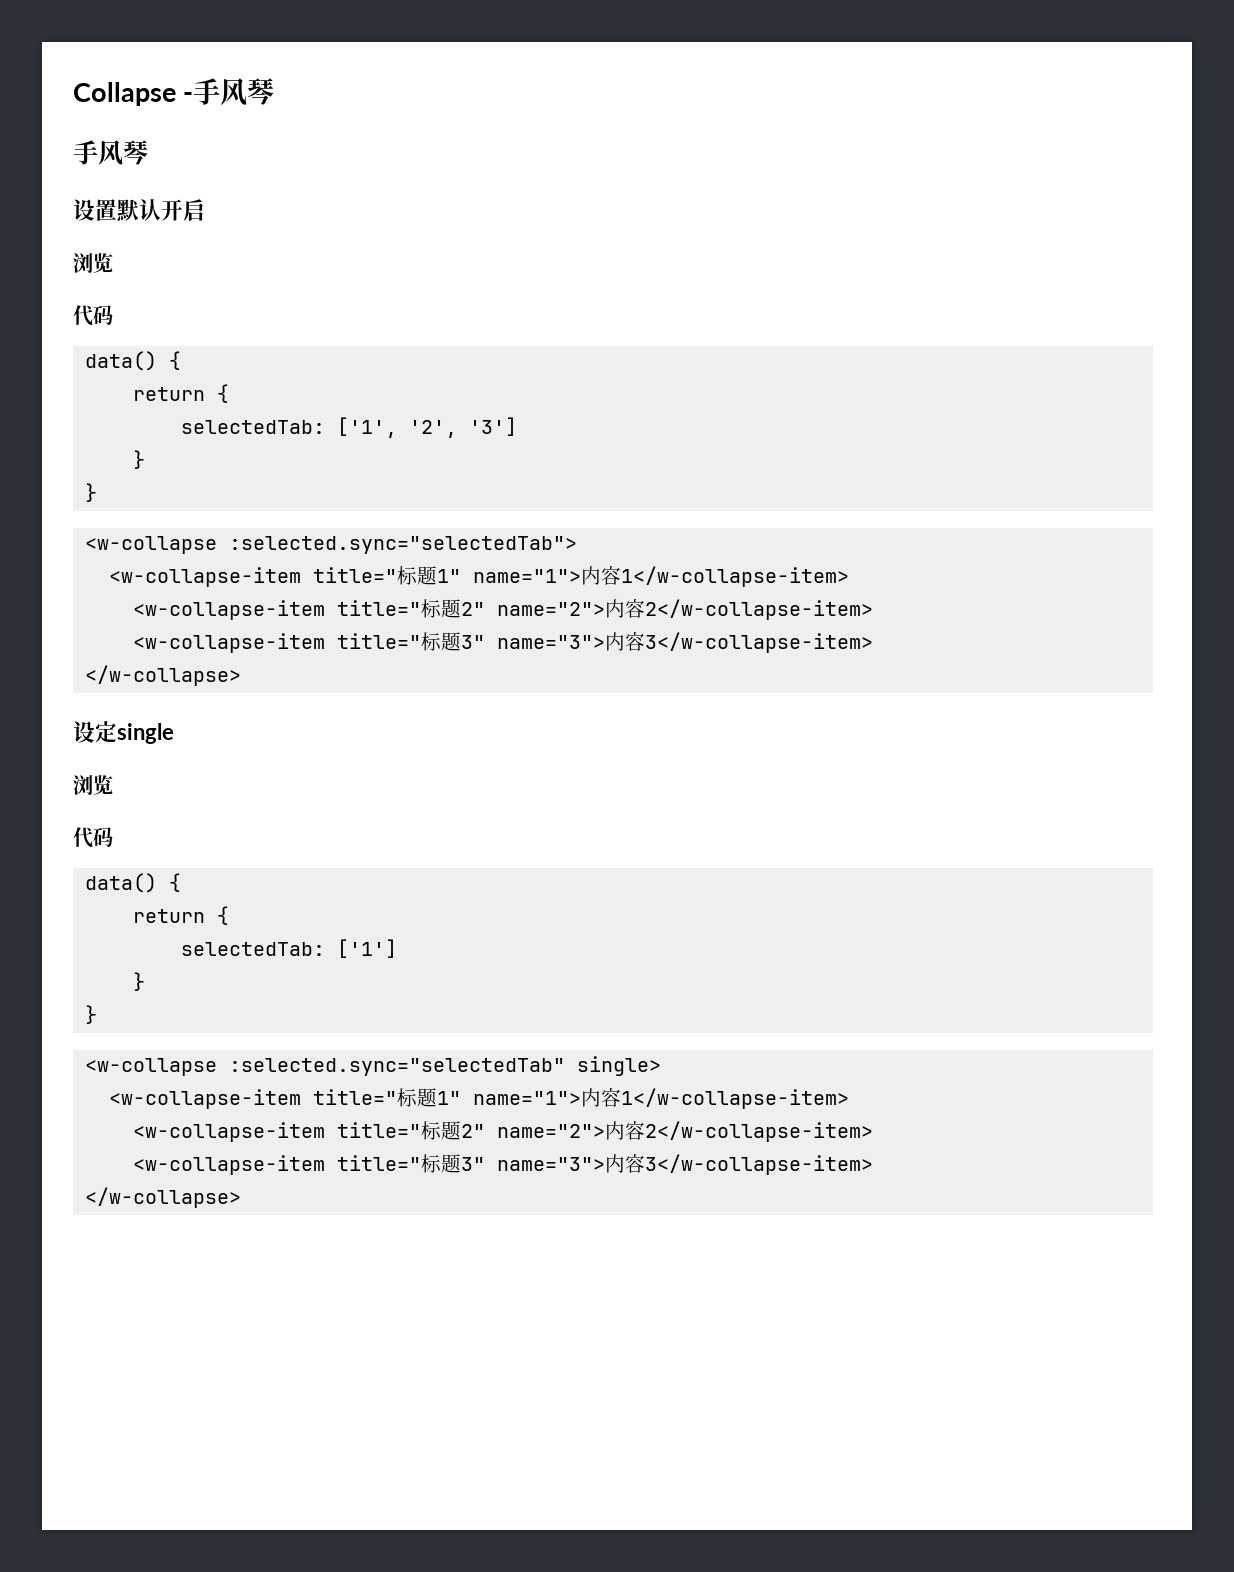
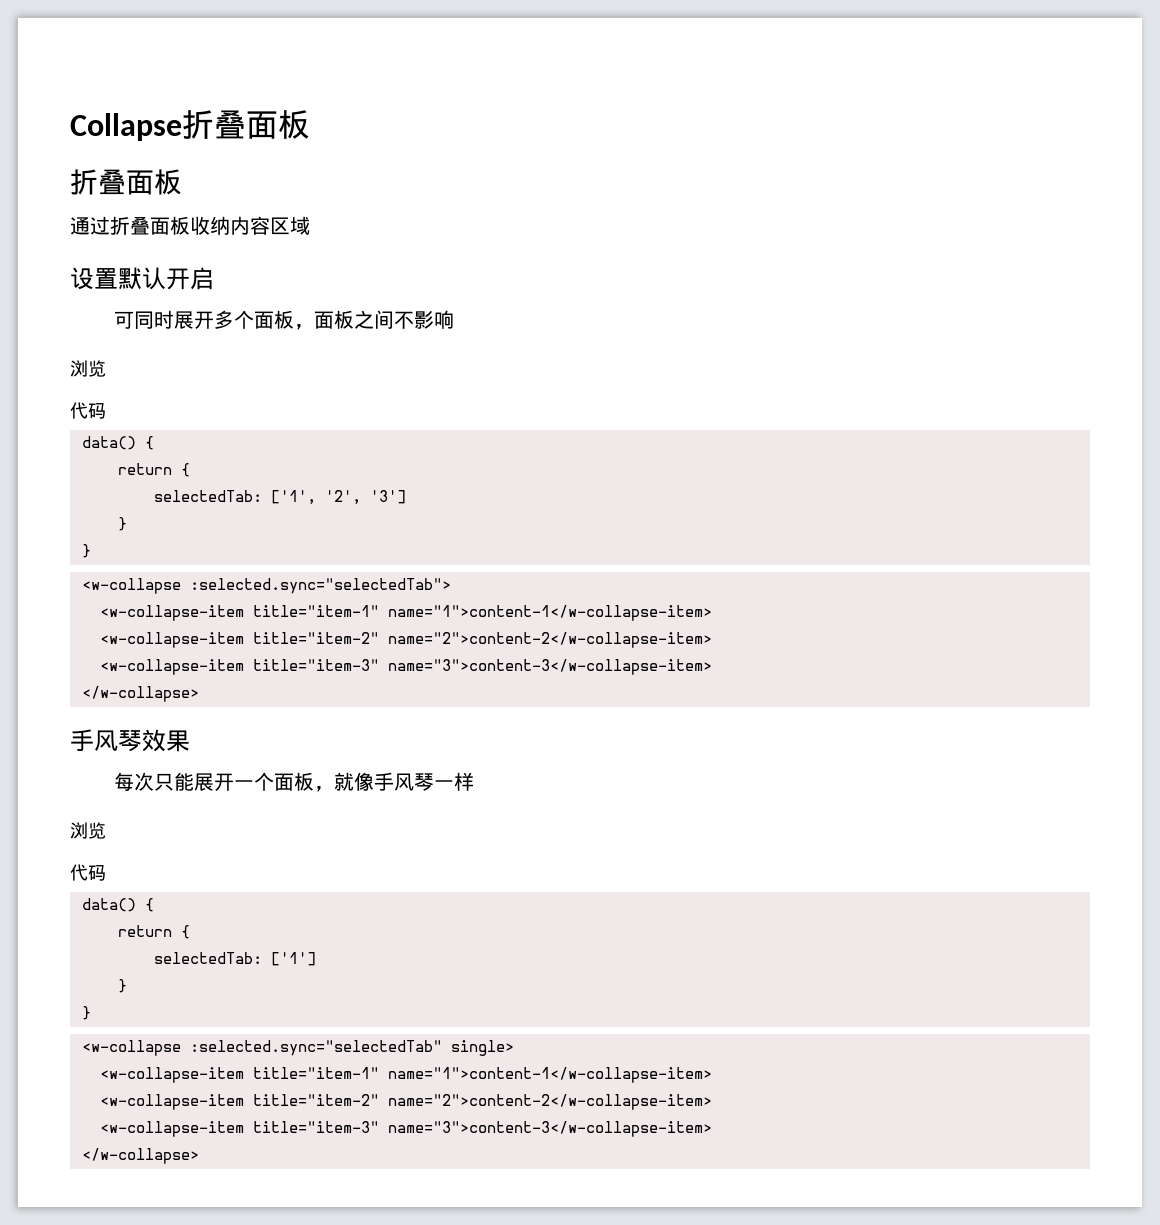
- Collapse -手风琴
- 手风琴
+ Collapse折叠面板
+ 折叠面板
+ 通过折叠面板收纳内容区域
  设置默认开启
+ 可同时展开多个面板，面板之间不影响
  <w-collapse :selected.sync="selectedTab">
- <w-collapse-item title="标题1" name="1">内容1</w-collapse-item>
- <w-collapse-item title="标题2" name="2">内容2</w-collapse-item>
- <w-collapse-item title="标题3" name="3">内容3</w-collapse-item>
+ <w-collapse-item title="item-1" name="1">content-1</w-collapse-item>
+ <w-collapse-item title="item-2" name="2">content-2</w-collapse-item>
+ <w-collapse-item title="item-3" name="3">content-3</w-collapse-item>
  </w-collapse>
- 设定single
+ 手风琴效果
+ 每次只能展开一个面板，就像手风琴一样
  <w-collapse :selected.sync="selectedTab" single>
- <w-collapse-item title="标题1" name="1">内容1</w-collapse-item>
- <w-collapse-item title="标题2" name="2">内容2</w-collapse-item>
- <w-collapse-item title="标题3" name="3">内容3</w-collapse-item>
+ <w-collapse-item title="item-1" name="1">content-1</w-collapse-item>
+ <w-collapse-item title="item-2" name="2">content-2</w-collapse-item>
+ <w-collapse-item title="item-3" name="3">content-3</w-collapse-item>

